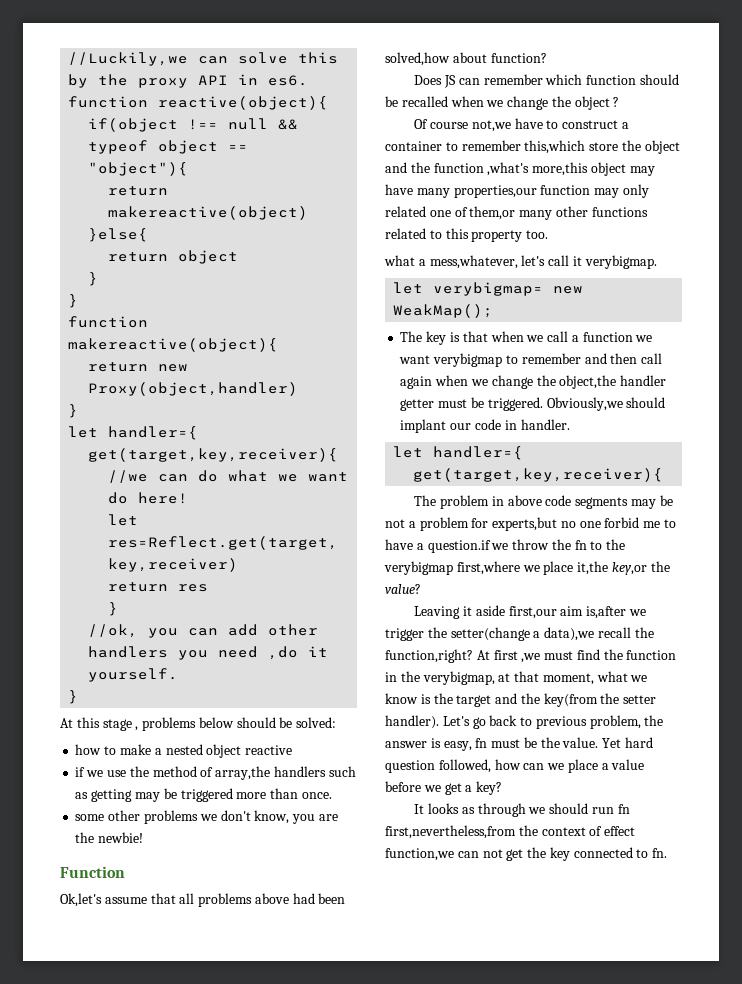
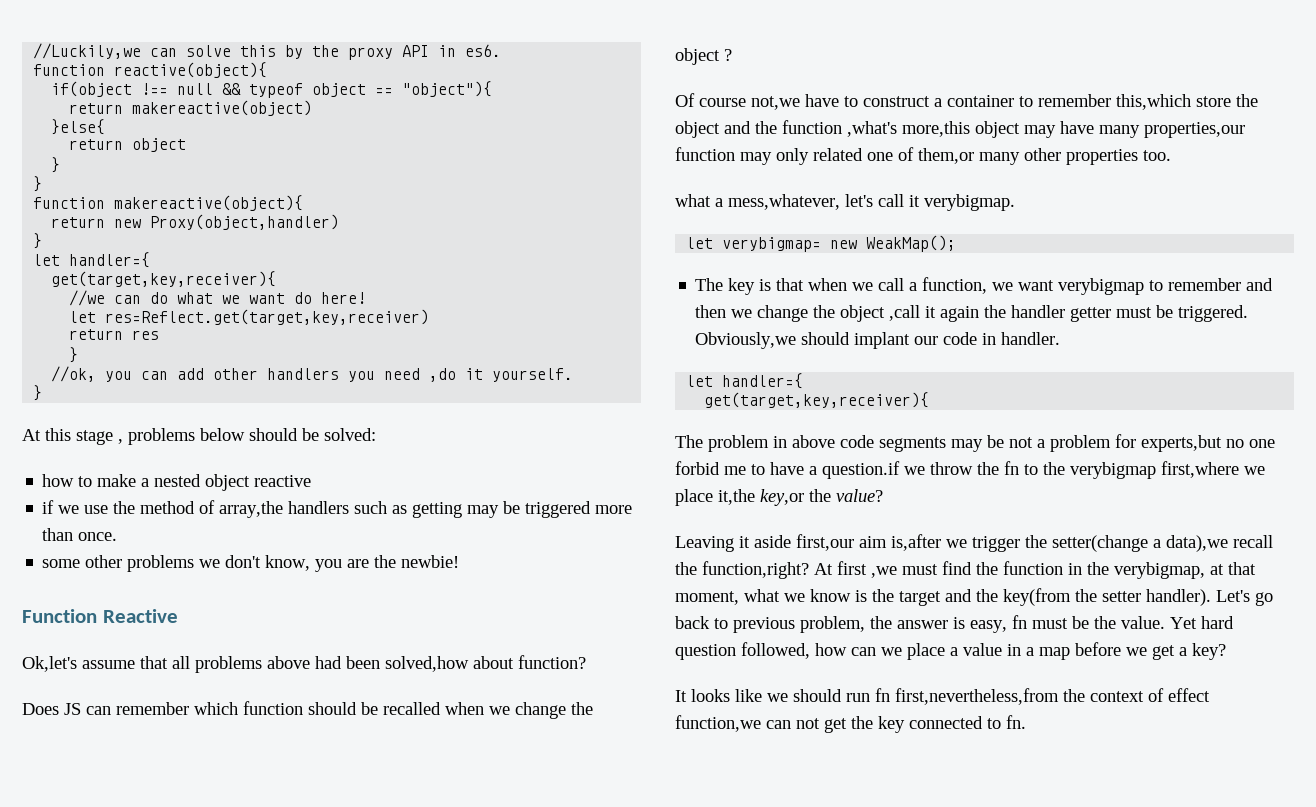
- Function
+ Function Reactive
- Of course not,we have to construct a container to remember this,which store the object and the function ,what's more,this object may have many properties,our function may only related one of them,or many other functions related to this property too.
+ Of course not,we have to construct a container to remember this,which store the object and the function ,what's more,this object may have many properties,our function may only related one of them,or many other properties too.
- The key is that when we call a function we want verybigmap to remember and then call again when we change the object,the handler getter must be triggered.
+ The key is that when we call a function, we want verybigmap to remember and then we change the object ,call it again the handler getter must be triggered.
- Yet hard question followed, how can we place a value before we get a key?
+ Yet hard question followed, how can we place a value in a map before we get a key?
- It looks as through we should run fn first,nevertheless,from the context of effect function,we can not get the key connected to fn.
+ It looks like we should run fn first,nevertheless,from the context of effect function,we can not get the key connected to fn.

